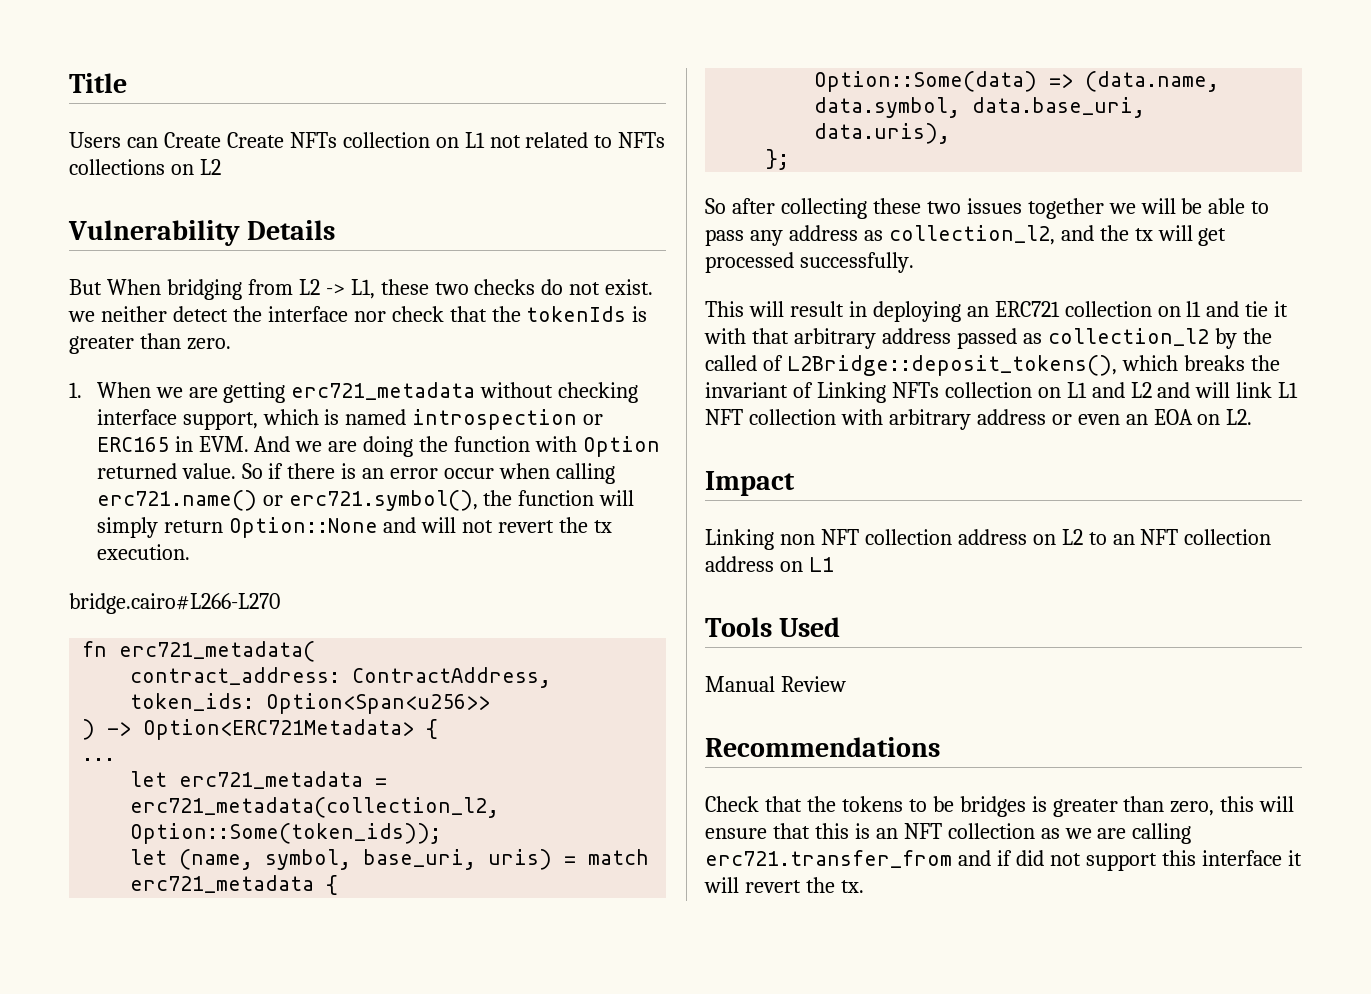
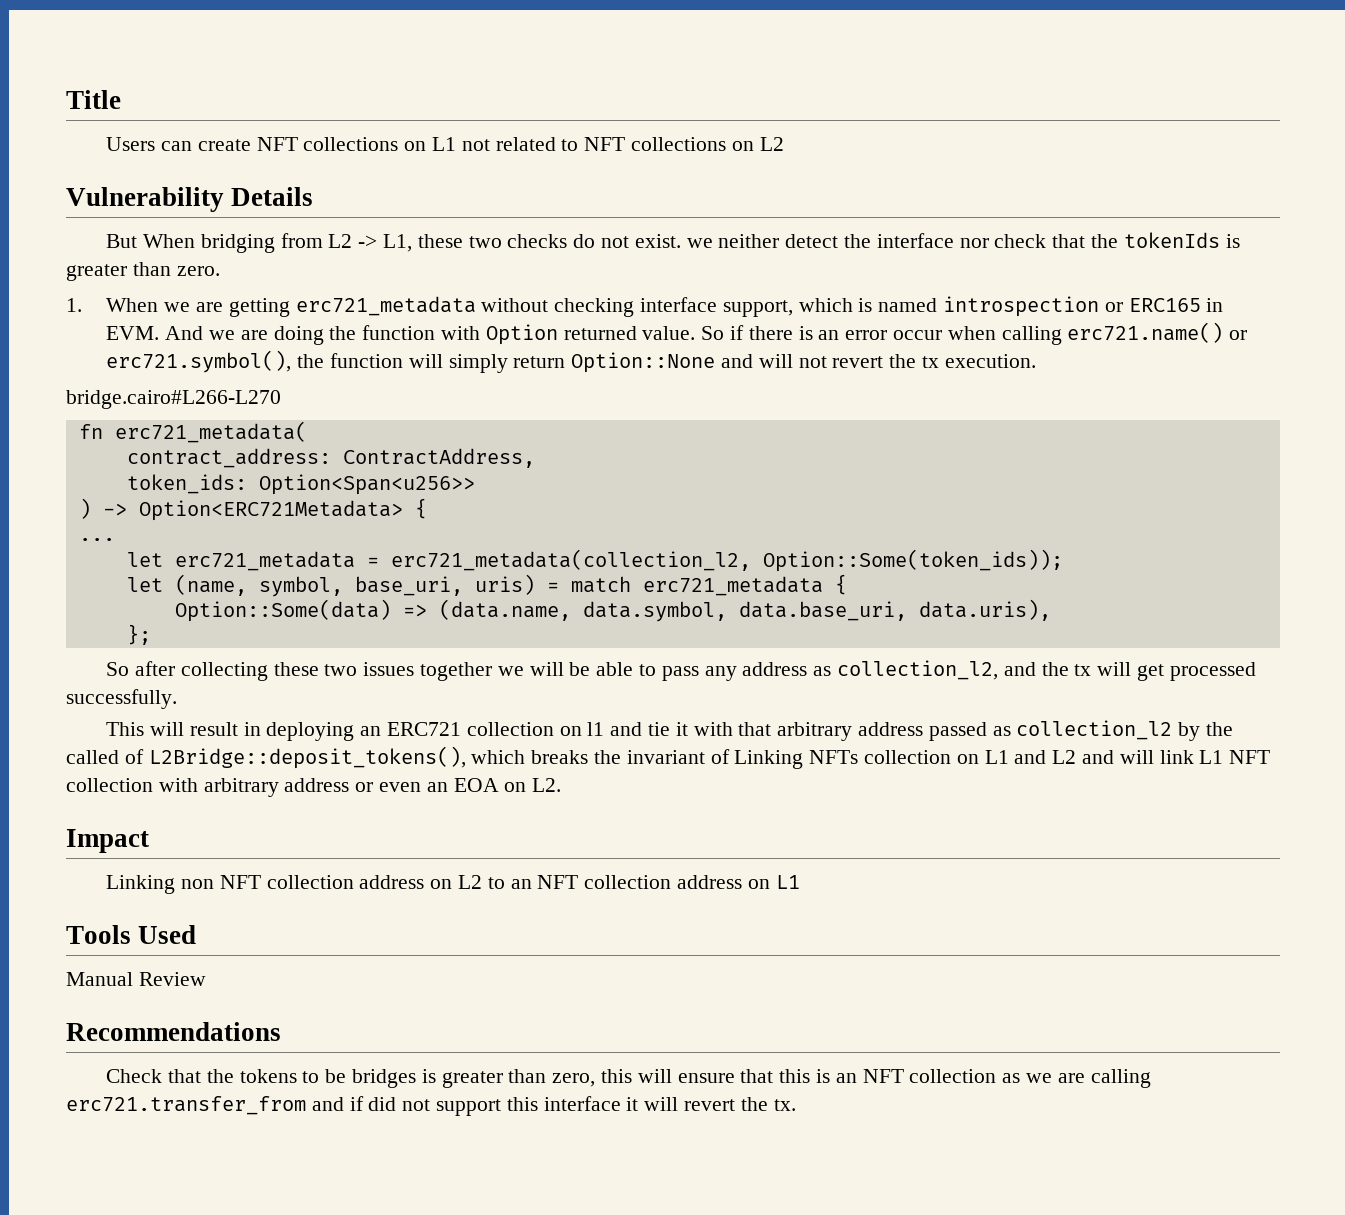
- Users can Create Create NFTs collection on L1 not related to NFTs collections on L2
+ Users can create NFT collections on L1 not related to NFT collections on L2

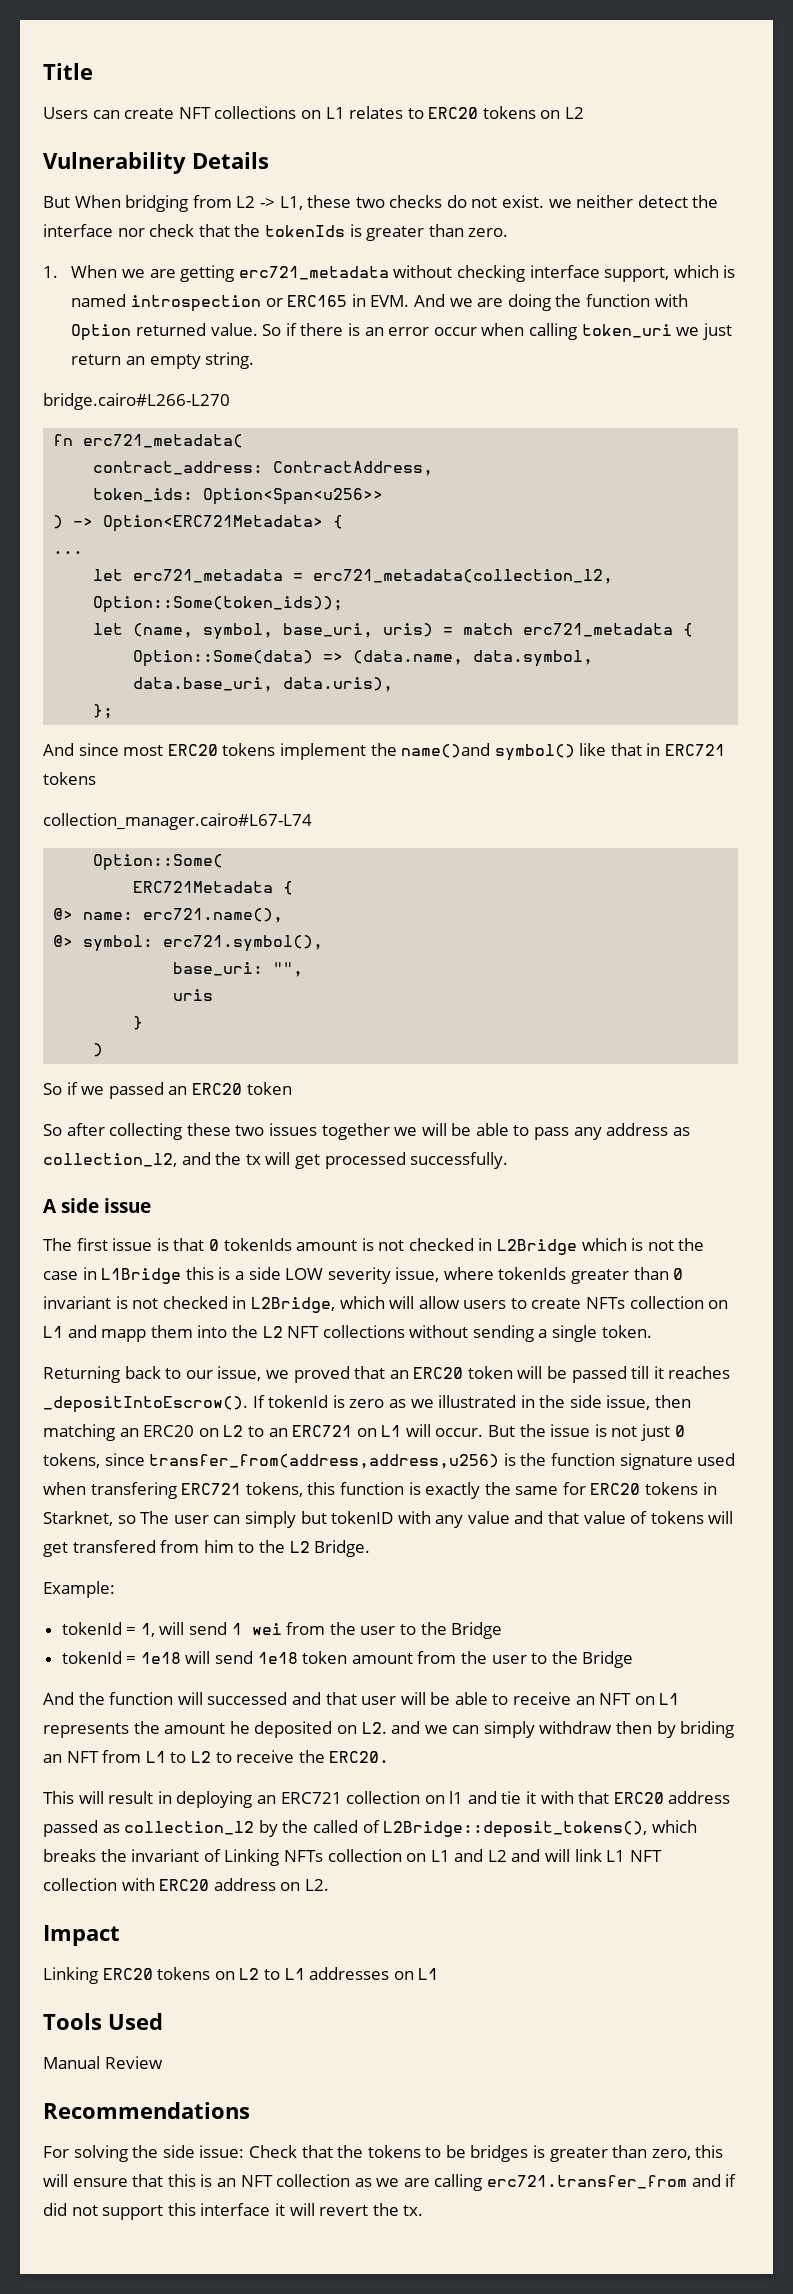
- Users can create NFT collections on L1 not related to NFT collections on L2
+ Users can create NFT collections on L1 relates to ERC20 tokens on L2
- So if there is an error occur when calling erc721.name() or erc721.symbol(), the function will simply return Option::None and will not revert the tx execution.
+ So if there is an error occur when calling token_uri we just return an empty string.
+ And since most ERC20 tokens implement the name()and symbol() like that in ERC721 tokens
+ collection_manager.cairo#L67-L74
+ Option::Some(
+ ERC721Metadata {
+ @> name: erc721.name(),
+ @> symbol: erc721.symbol(),
+ base_uri: "",
+ uris
+ }
+ )
+ So if we passed an ERC20 token
+ A side issue
+ The first issue is that 0 tokenIds amount is not checked in L2Bridge which is not the case in L1Bridge this is a side LOW severity issue, where tokenIds greater than 0 invariant is not checked in L2Bridge, which will allow users to create NFTs collection on L1 and mapp them into the L2 NFT collections without sending a single token.
+ Returning back to our issue, we proved that an ERC20 token will be passed till it reaches _depositIntoEscrow(). If tokenId is zero as we illustrated in the side issue, then matching an ERC20 on L2 to an ERC721 on L1 will occur. But the issue is not just 0 tokens, since transfer_from(address,address,u256) is the function signature used when transfering ERC721 tokens, this function is exactly the same for ERC20 tokens in Starknet, so The user can simply but tokenID with any value and that value of tokens will get transfered from him to the L2 Bridge.
+ Example:
+ tokenId = 1, will send 1 wei from the user to the Bridge
+ tokenId = 1e18 will send 1e18 token amount from the user to the Bridge
+ And the function will successed and that user will be able to receive an NFT on L1 represents the amount he deposited on L2. and we can simply withdraw then by briding an NFT from L1 to L2 to receive the ERC20.
- This will result in deploying an ERC721 collection on l1 and tie it with that arbitrary address passed as collection_l2 by the called of L2Bridge::deposit_tokens(), which breaks the invariant of Linking NFTs collection on L1 and L2 and will link L1 NFT collection with arbitrary address or even an EOA on L2.
+ This will result in deploying an ERC721 collection on l1 and tie it with that ERC20 address passed as collection_l2 by the called of L2Bridge::deposit_tokens(), which breaks the invariant of Linking NFTs collection on L1 and L2 and will link L1 NFT collection with ERC20 address on L2.
  Impact
- Linking non NFT collection address on L2 to an NFT collection address on L1
+ Linking ERC20 tokens on L2 to L1 addresses on L1
- Check that the tokens to be bridges is greater than zero, this will ensure that this is an NFT collection as we are calling erc721.transfer_from and if did not support this interface it will revert the tx.
+ For solving the side issue: Check that the tokens to be bridges is greater than zero, this will ensure that this is an NFT collection as we are calling erc721.transfer_from and if did not support this interface it will revert the tx.

